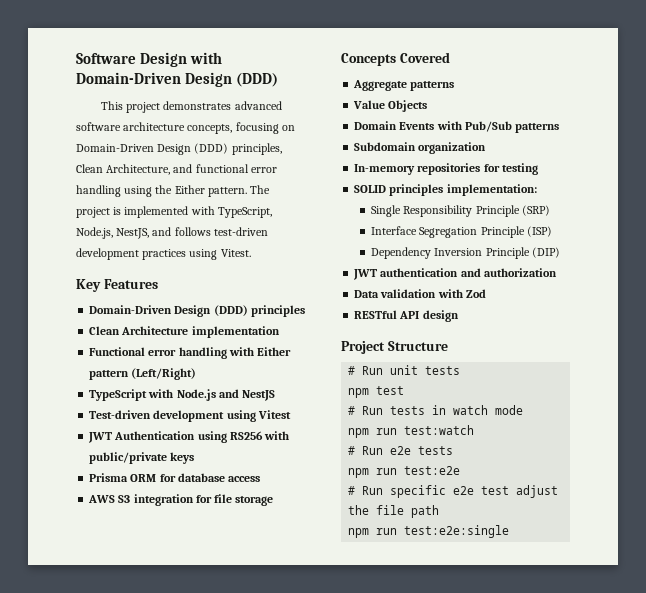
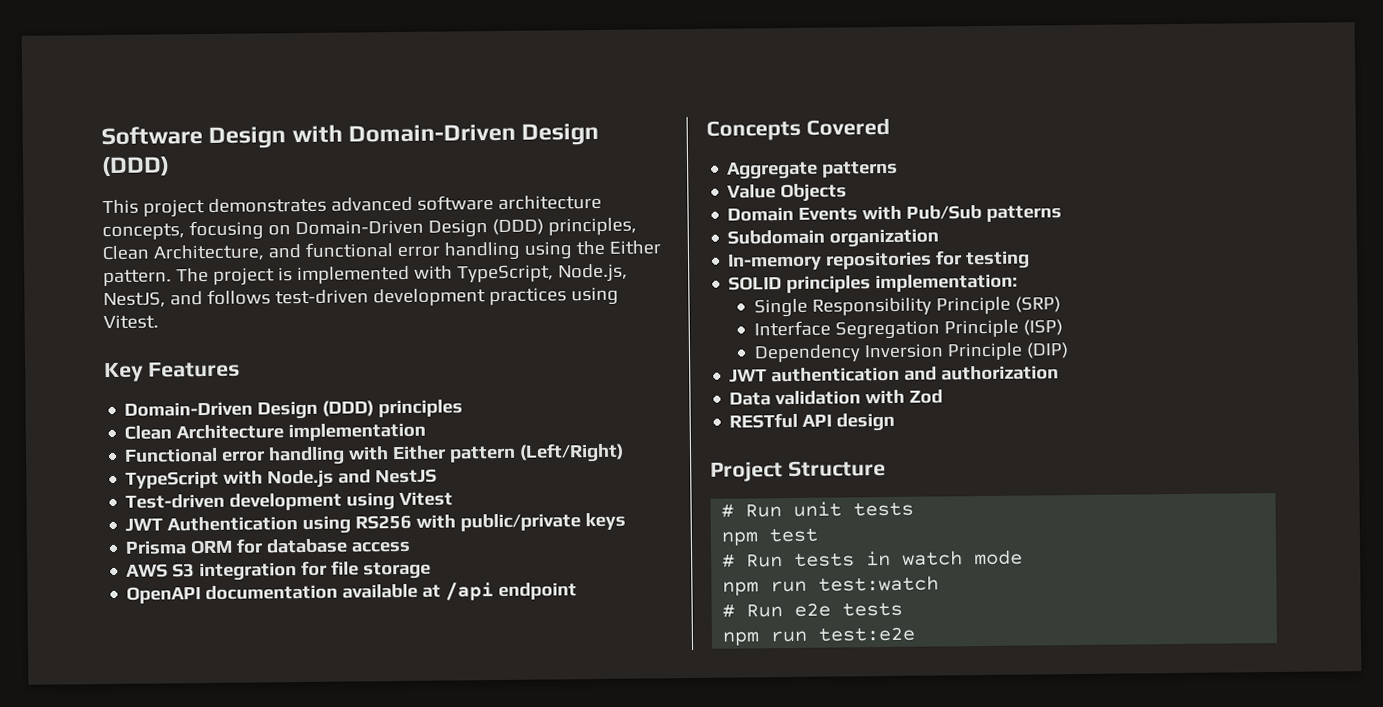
+ OpenAPI documentation available at /api endpoint
- # Run specific e2e test adjust the file path
- npm run test:e2e:single

